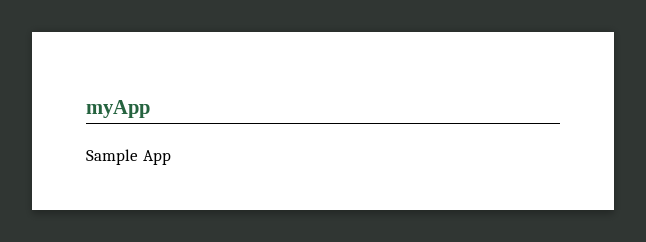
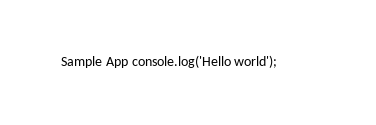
- myApp
- Sample App
+ Sample App console.log('Hello world');

